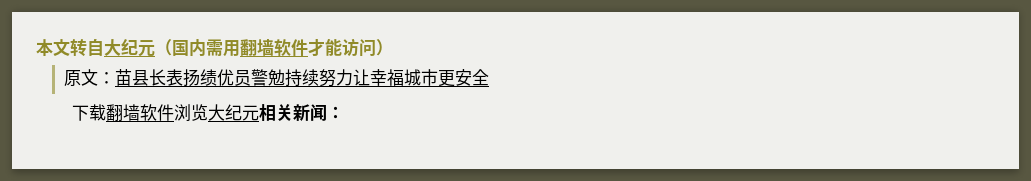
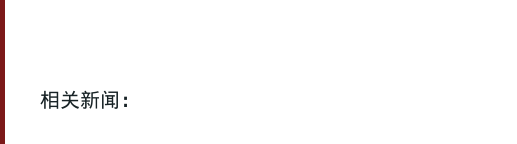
- 本文转自大纪元（国内需用翻墙软件才能访问）
- 原文：苗县长表扬绩优员警勉持续努力让幸福城市更安全
- 下载翻墙软件浏览大纪元相关新闻：
+ 相关新闻：

